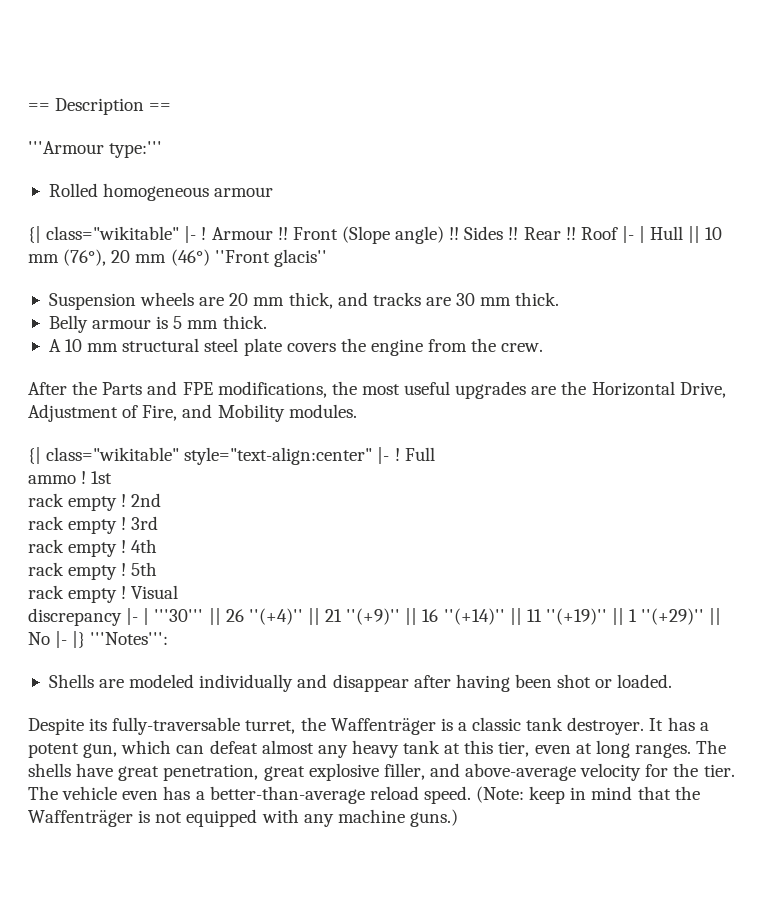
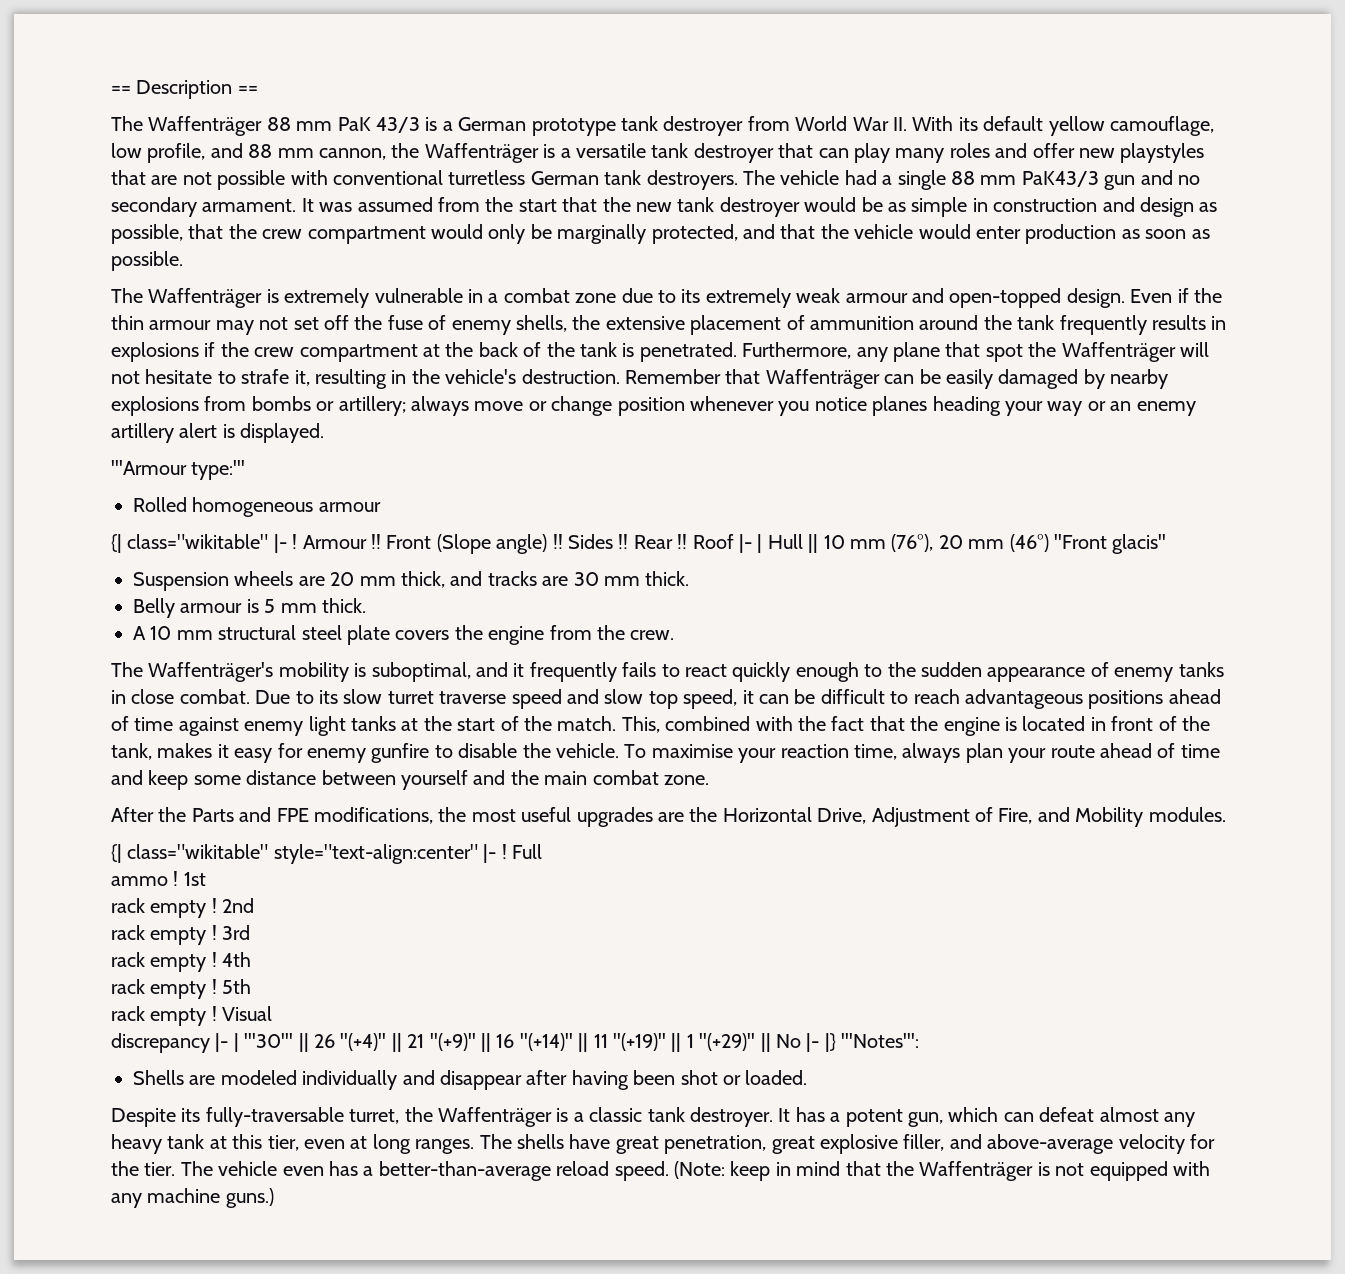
+ The Waffenträger 88 mm PaK 43/3 is a German prototype tank destroyer from World War II. With its default yellow camouflage, low profile, and 88 mm cannon, the Waffenträger is a versatile tank destroyer that can play many roles and offer new playstyles that are not possible with conventional turretless German tank destroyers. The vehicle had a single 88 mm PaK43/3 gun and no secondary armament. It was assumed from the start that the new tank destroyer would be as simple in construction and design as possible, that the crew compartment would only be marginally protected, and that the vehicle would enter production as soon as possible.
+ The Waffenträger is extremely vulnerable in a combat zone due to its extremely weak armour and open-topped design. Even if the thin armour may not set off the fuse of enemy shells, the extensive placement of ammunition around the tank frequently results in explosions if the crew compartment at the back of the tank is penetrated. Furthermore, any plane that spot the Waffenträger will not hesitate to strafe it, resulting in the vehicle's destruction. Remember that Waffenträger can be easily damaged by nearby explosions from bombs or artillery; always move or change position whenever you notice planes heading your way or an enemy artillery alert is displayed.
+ The Waffenträger's mobility is suboptimal, and it frequently fails to react quickly enough to the sudden appearance of enemy tanks in close combat. Due to its slow turret traverse speed and slow top speed, it can be difficult to reach advantageous positions ahead of time against enemy light tanks at the start of the match. This, combined with the fact that the engine is located in front of the tank, makes it easy for enemy gunfire to disable the vehicle. To maximise your reaction time, always plan your route ahead of time and keep some distance between yourself and the main combat zone.

